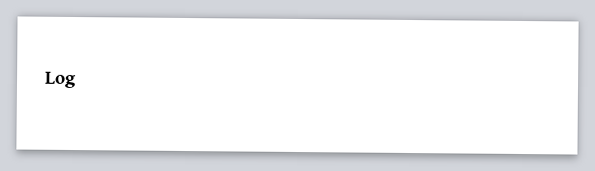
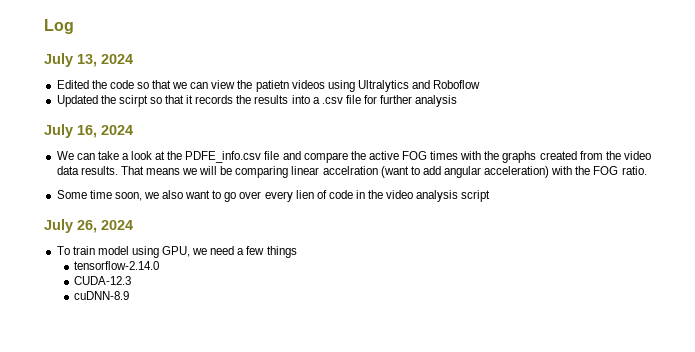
+ July 13, 2024
+ Edited the code so that we can view the patietn videos using Ultralytics and Roboflow
+ Updated the scirpt so that it records the results into a .csv file for further analysis
+ July 16, 2024
+ We can take a look at the PDFE_info.csv file and compare the active FOG times with the graphs created from the video data results. That means we will be comparing linear accelration (want to add angular acceleration) with the FOG ratio.
+ Some time soon, we also want to go over every lien of code in the video analysis script
+ July 26, 2024
+ To train model using GPU, we need a few things
+ tensorflow-2.14.0
+ CUDA-12.3
+ cuDNN-8.9

